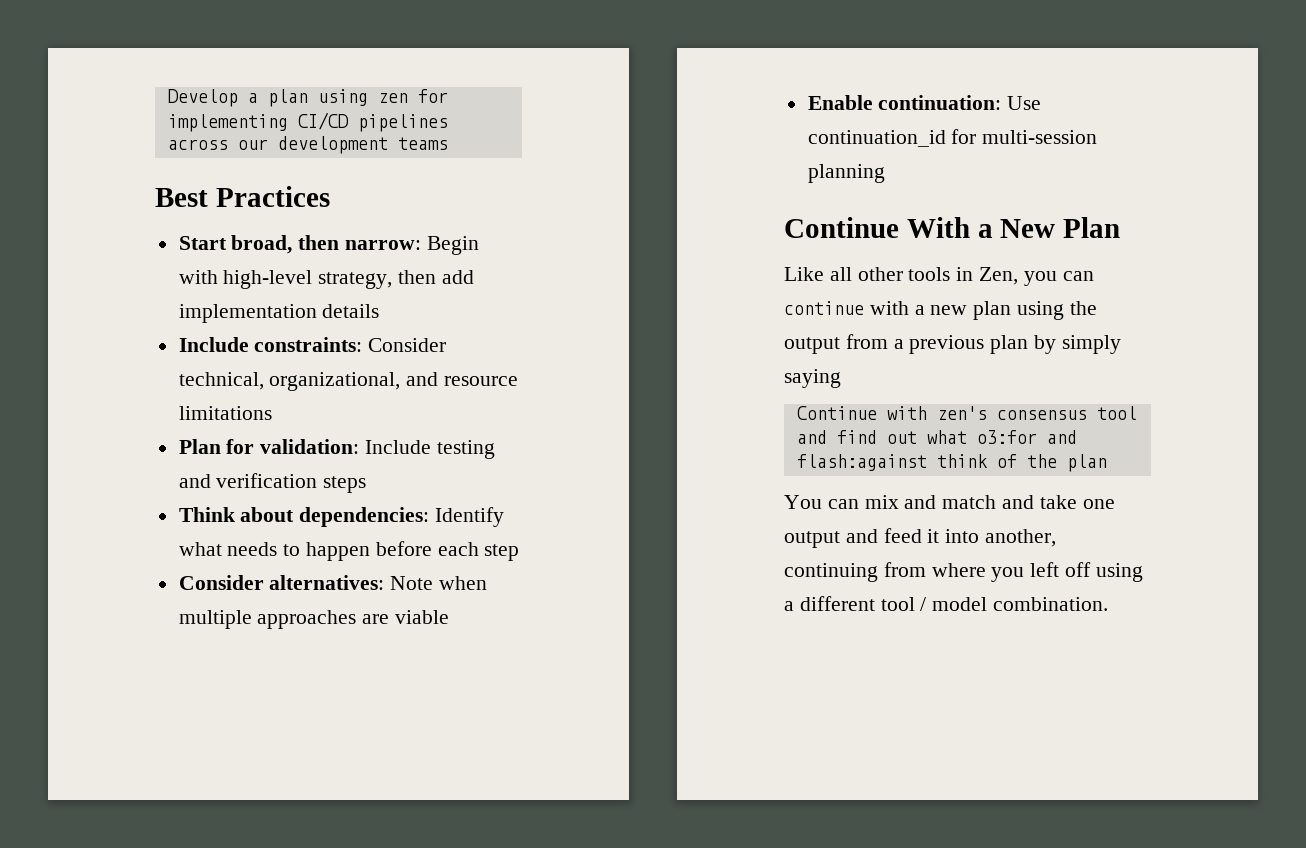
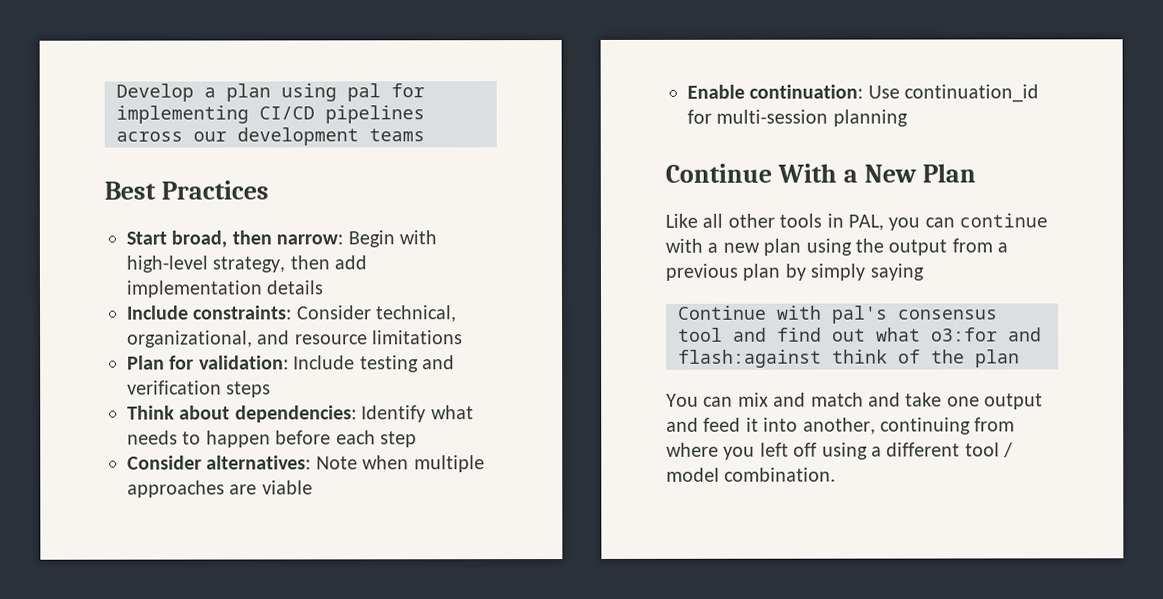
- Develop a plan using zen for implementing CI/CD pipelines across our development teams
+ Develop a plan using pal for implementing CI/CD pipelines across our development teams
- Like all other tools in Zen, you can continue with a new plan using the output from a previous plan by simply saying
+ Like all other tools in PAL, you can continue with a new plan using the output from a previous plan by simply saying
- Continue with zen's consensus tool and find out what o3:for and flash:against think of the plan
+ Continue with pal's consensus tool and find out what o3:for and flash:against think of the plan

